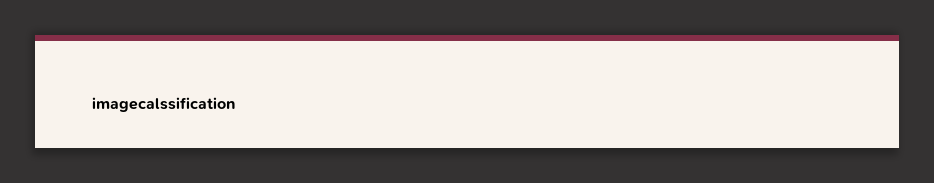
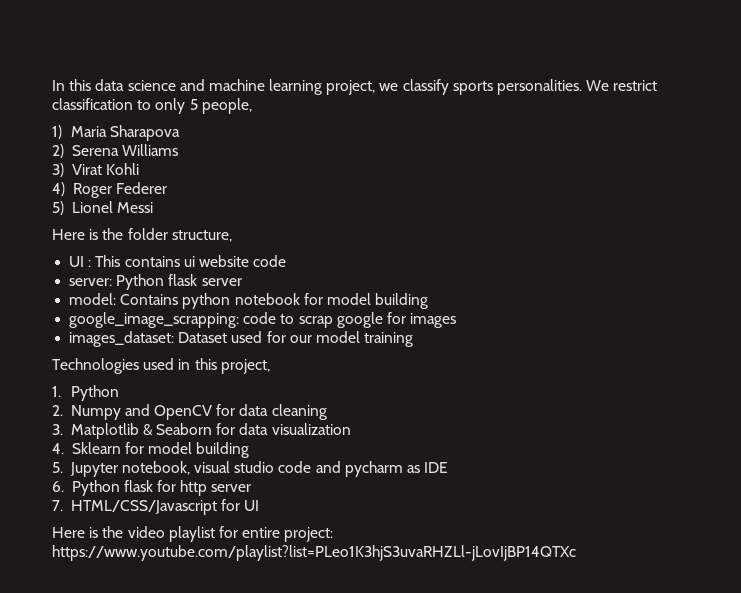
- imagecalssification
+ In this data science and machine learning project, we classify sports personalities. We restrict classification to only 5 people,
+ 1) Maria Sharapova
+ 2) Serena Williams
+ 3) Virat Kohli
+ 4) Roger Federer
+ 5) Lionel Messi
+ Here is the folder structure,
+ UI : This contains ui website code
+ server: Python flask server
+ model: Contains python notebook for model building
+ google_image_scrapping: code to scrap google for images
+ images_dataset: Dataset used for our model training
+ Technologies used in this project,
+ 1. Python
+ 2. Numpy and OpenCV for data cleaning
+ 3. Matplotlib & Seaborn for data visualization
+ 4. Sklearn for model building
+ 5. Jupyter notebook, visual studio code and pycharm as IDE
+ 6. Python flask for http server
+ 7. HTML/CSS/Javascript for UI
+ Here is the video playlist for entire project: https://www.youtube.com/playlist?list=PLeo1K3hjS3uvaRHZLl-jLovIjBP14QTXc

